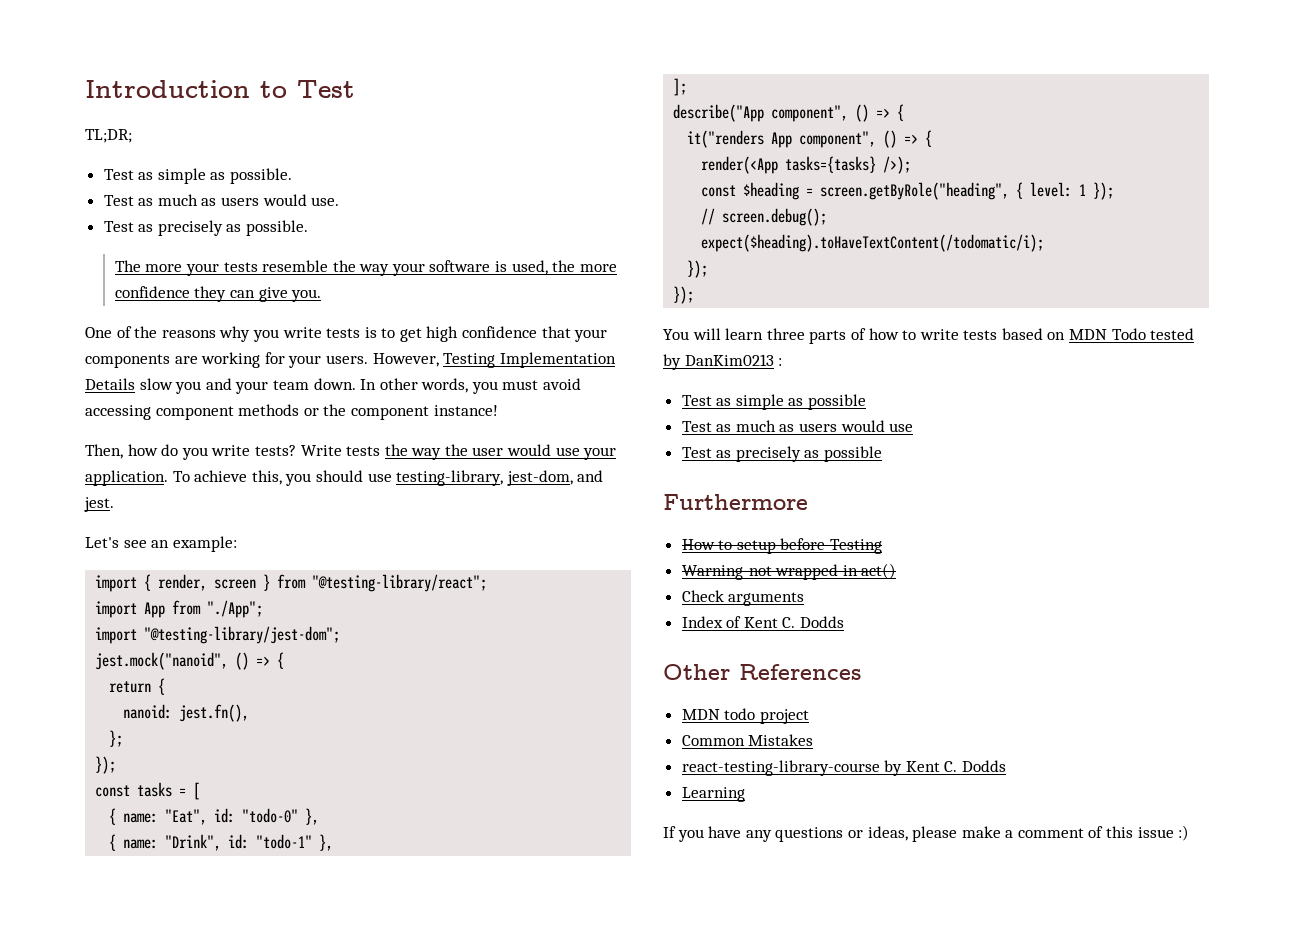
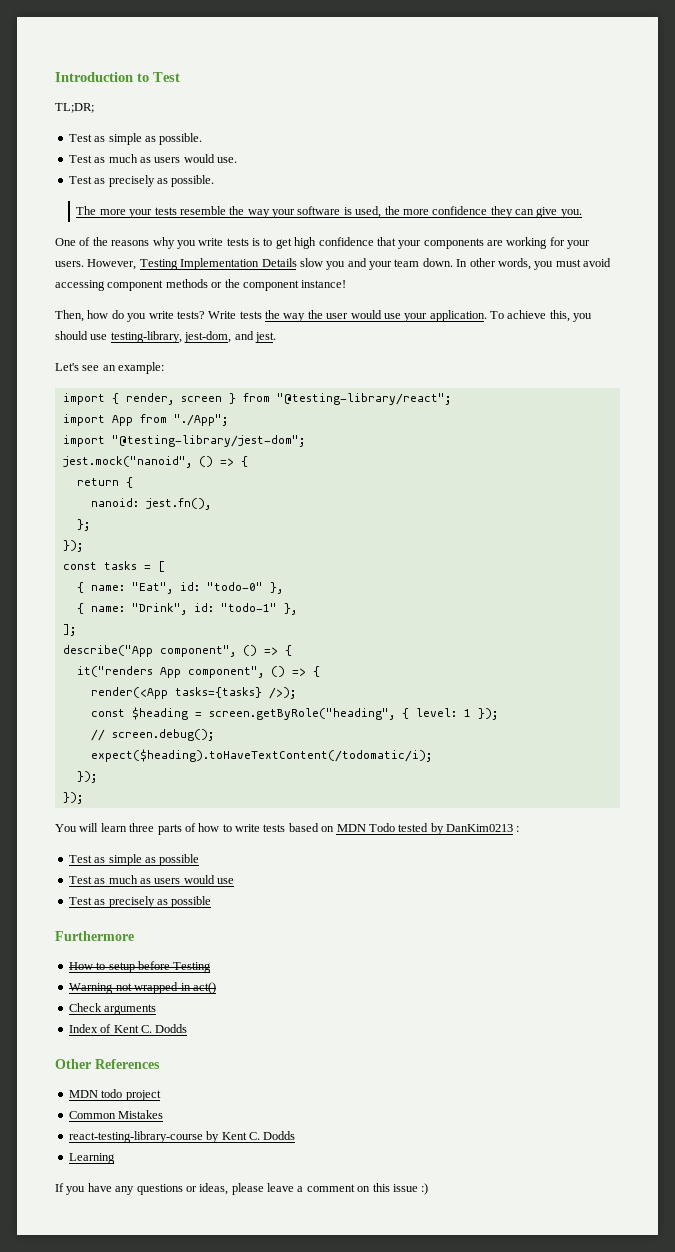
- If you have any questions or ideas, please make a comment of this issue :)
+ If you have any questions or ideas, please leave a comment on this issue :)

